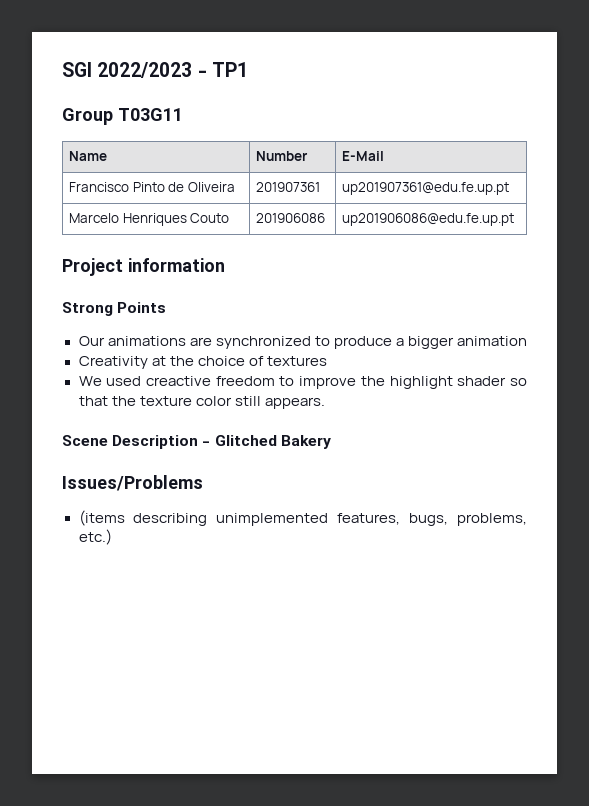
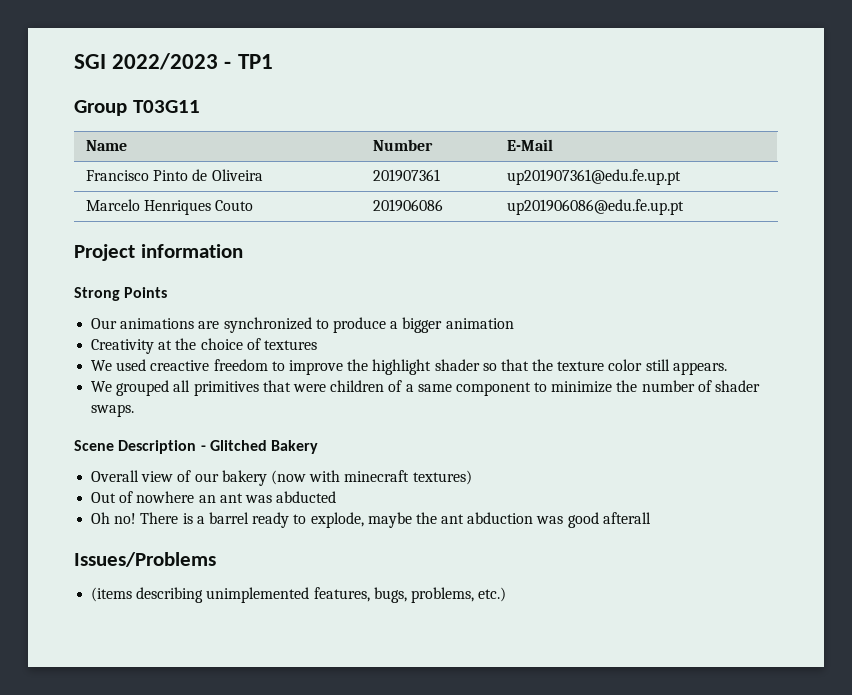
+ We grouped all primitives that were children of a same component to minimize the number of shader swaps.
+ Overall view of our bakery (now with minecraft textures)
+ Out of nowhere an ant was abducted
+ Oh no! There is a barrel ready to explode, maybe the ant abduction was good afterall

